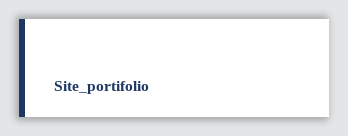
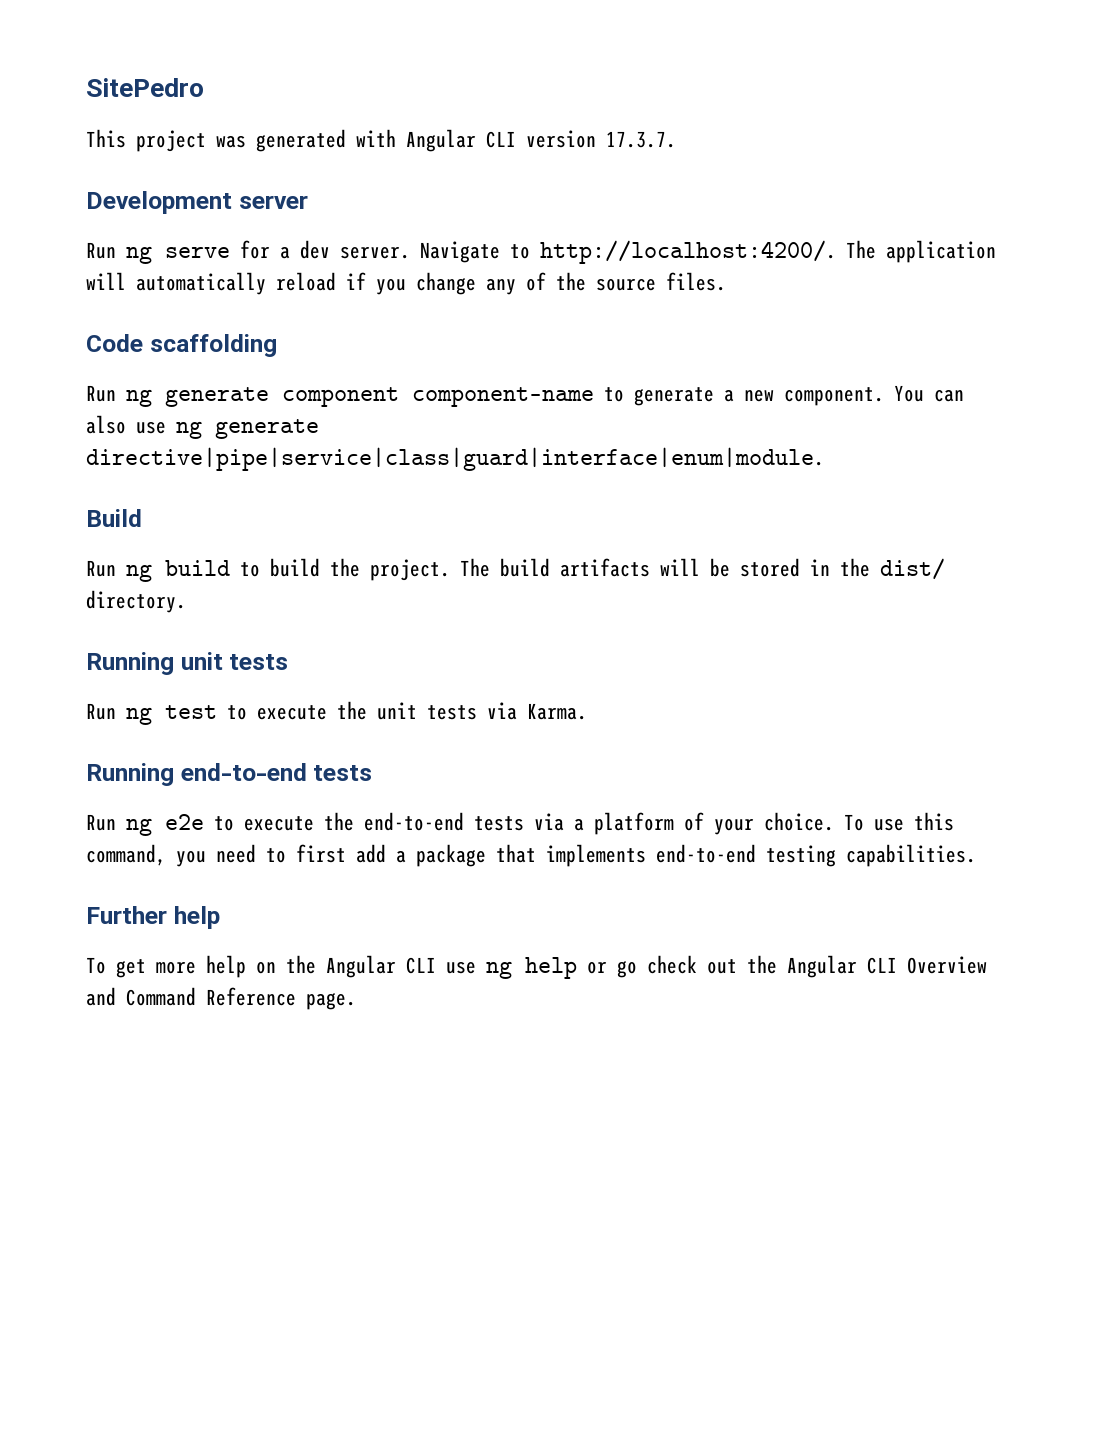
- Site_portifolio
+ SitePedro
+ This project was generated with Angular CLI version 17.3.7.
+ Development server
+ Run ng serve for a dev server. Navigate to http://localhost:4200/. The application will automatically reload if you change any of the source files.
+ Code scaffolding
+ Run ng generate component component-name to generate a new component. You can also use ng generate directive|pipe|service|class|guard|interface|enum|module.
+ Build
+ Run ng build to build the project. The build artifacts will be stored in the dist/ directory.
+ Running unit tests
+ Run ng test to execute the unit tests via Karma.
+ Running end-to-end tests
+ Run ng e2e to execute the end-to-end tests via a platform of your choice. To use this command, you need to first add a package that implements end-to-end testing capabilities.
+ Further help
+ To get more help on the Angular CLI use ng help or go check out the Angular CLI Overview and Command Reference page.

